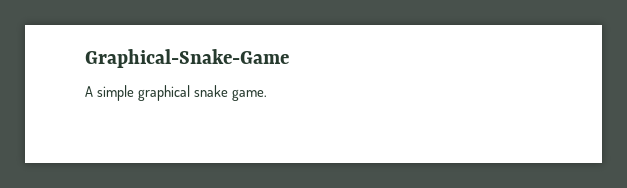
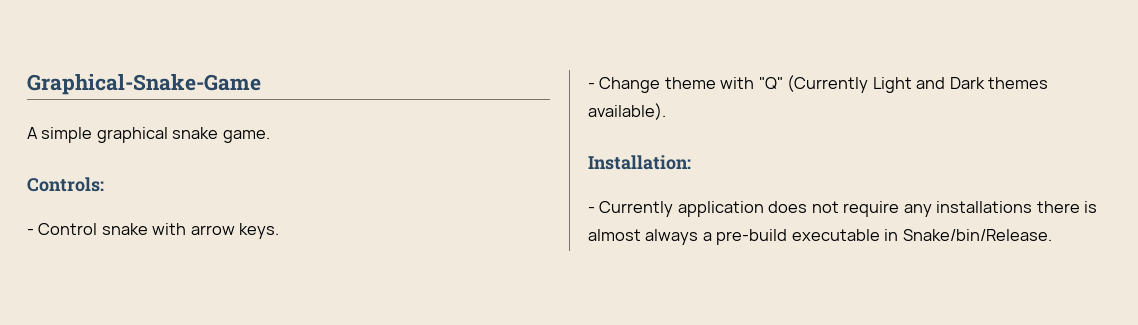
+ Controls:
+ - Control snake with arrow keys.
+ - Change theme with "Q" (Currently Light and Dark themes available).
+ Installation:
+ - Currently application does not require any installations there is almost always a pre-build executable in Snake/bin/Release.

